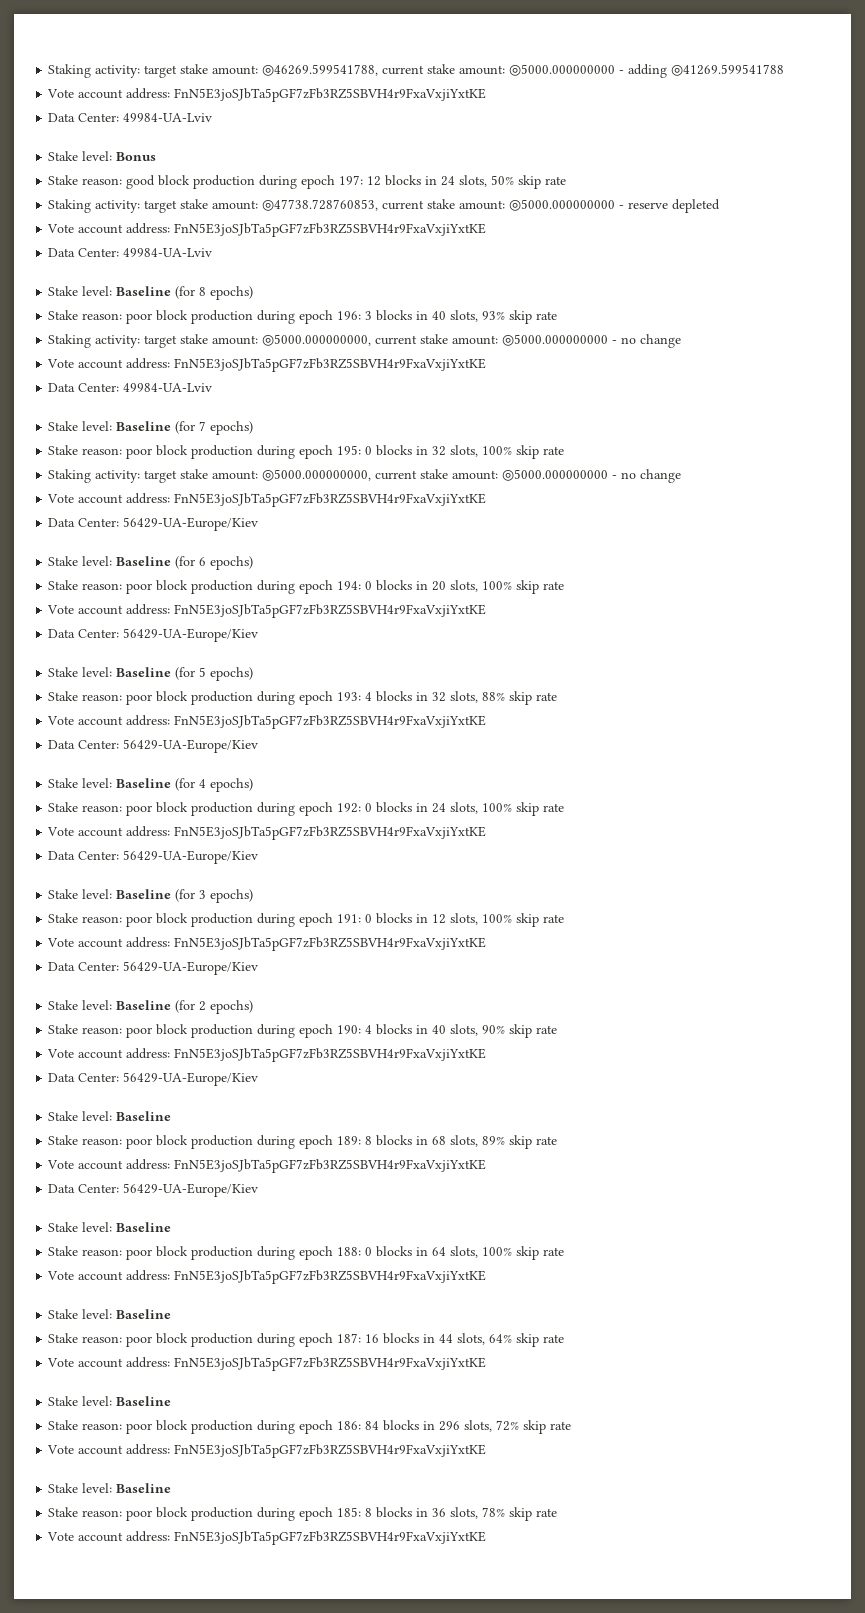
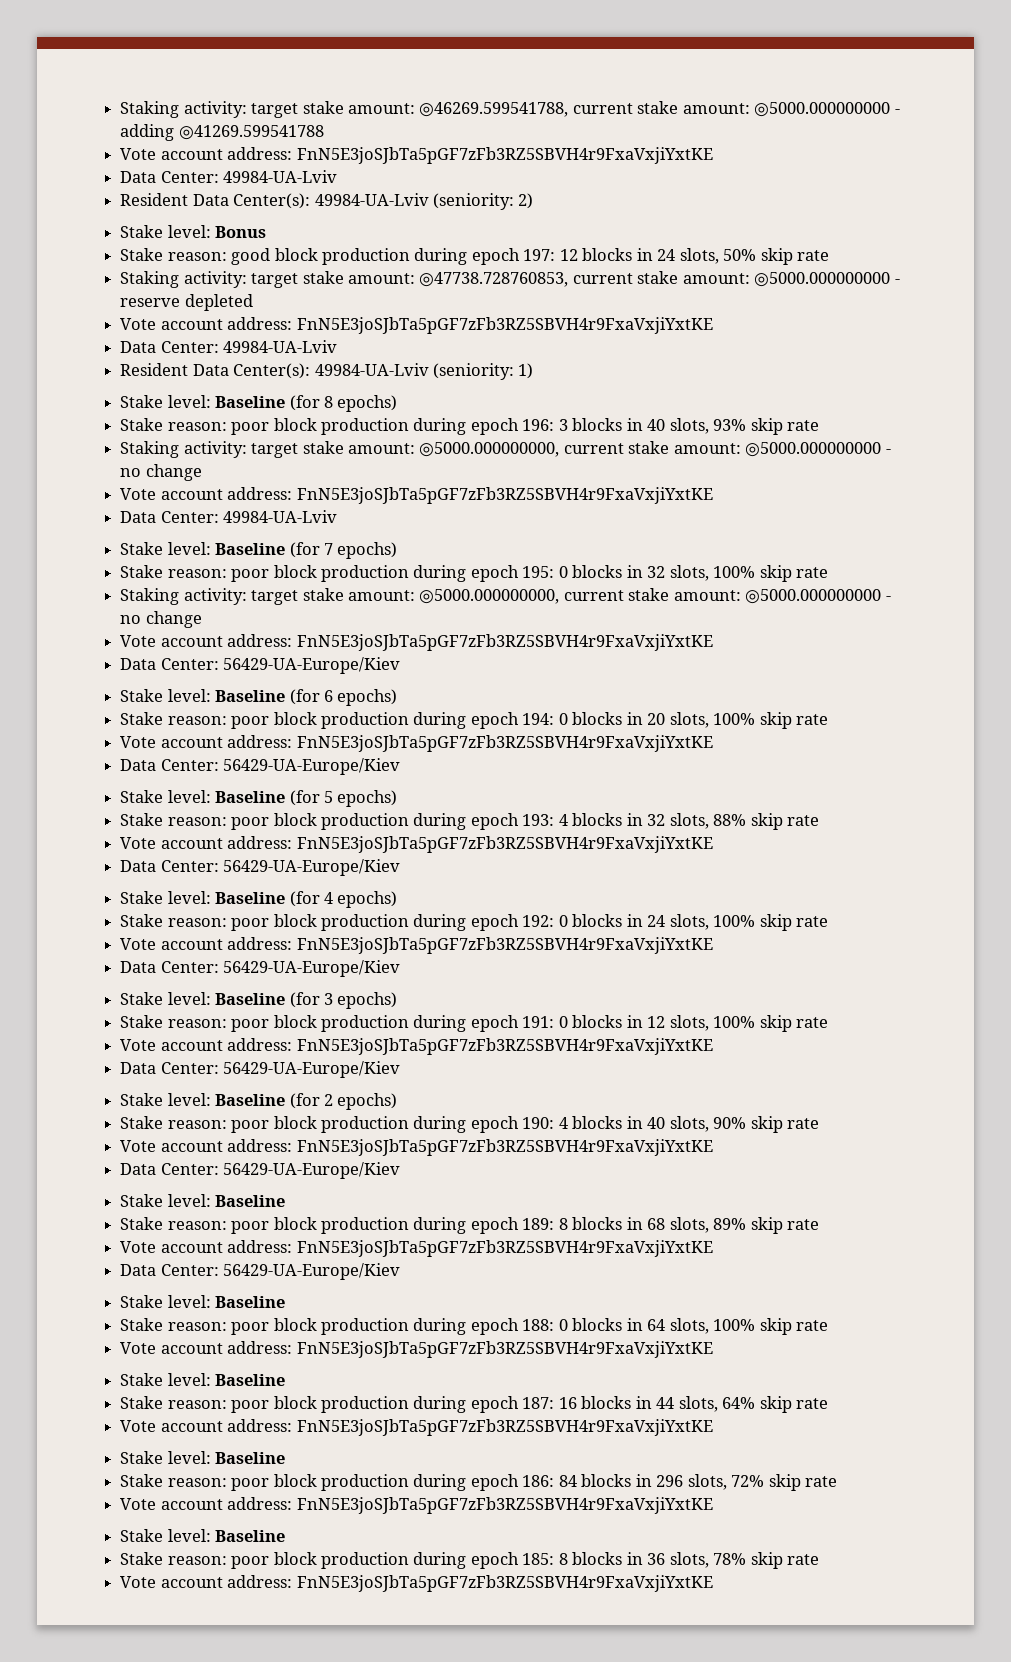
+ Resident Data Center(s): 49984-UA-Lviv (seniority: 2)
+ Resident Data Center(s): 49984-UA-Lviv (seniority: 1)

